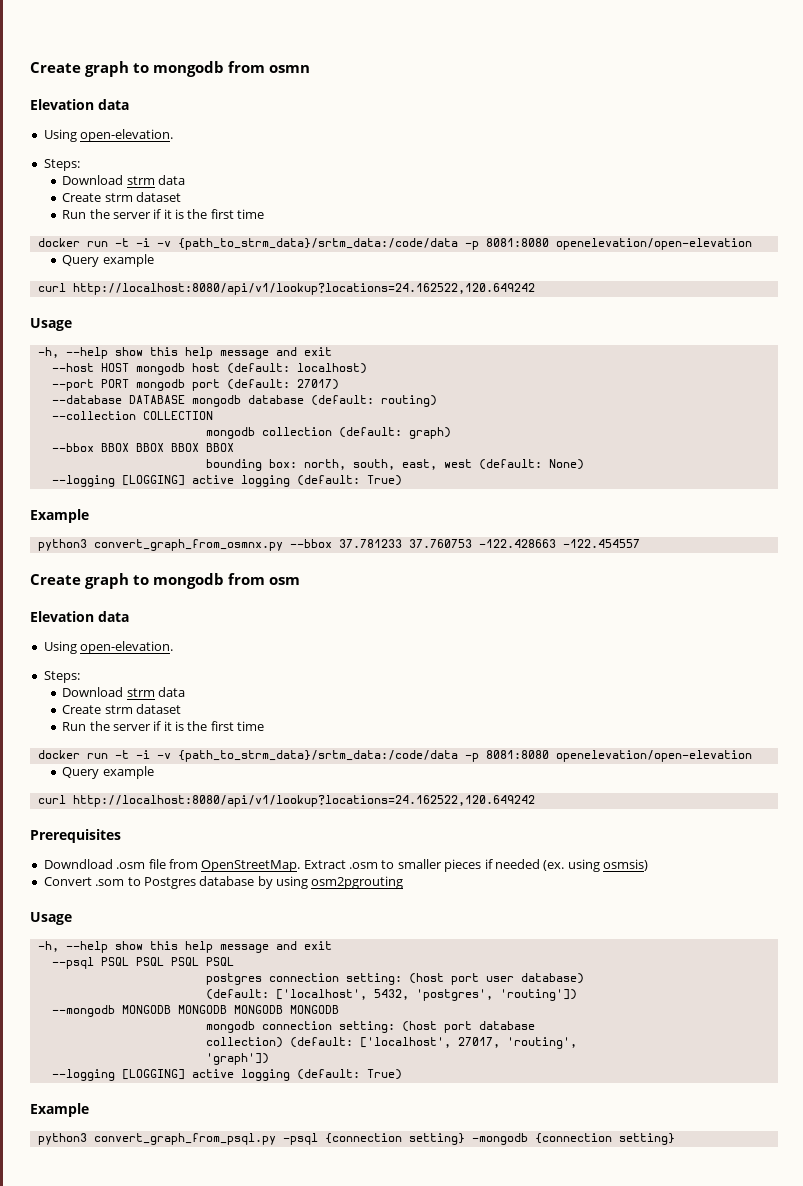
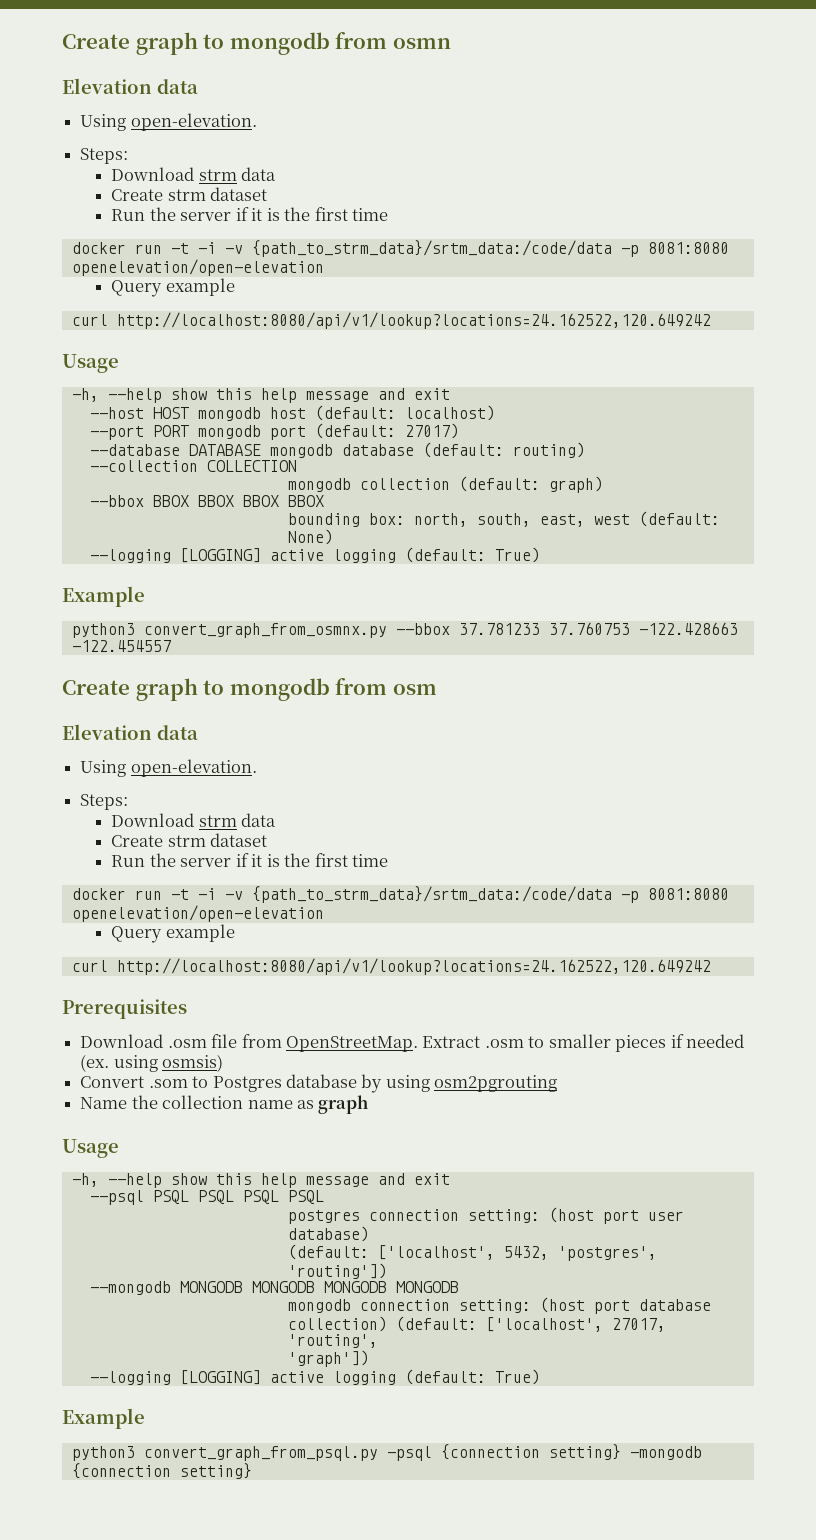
- Downdload .osm file from OpenStreetMap.
+ Download .osm file from OpenStreetMap.
+ Name the collection name as graph

